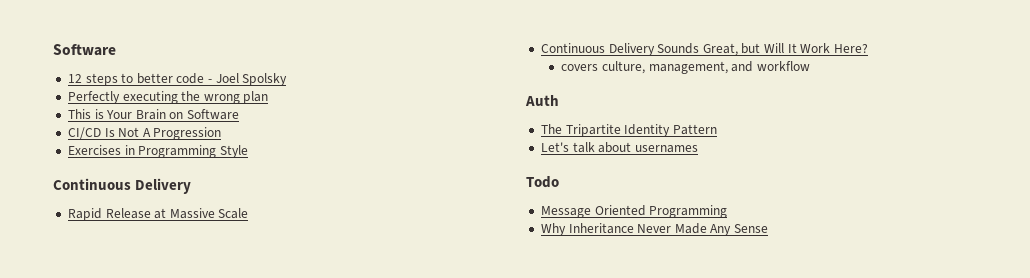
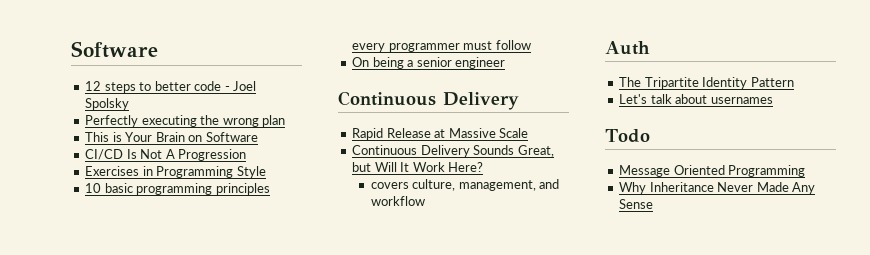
+ 10 basic programming principles every programmer must follow
+ On being a senior engineer

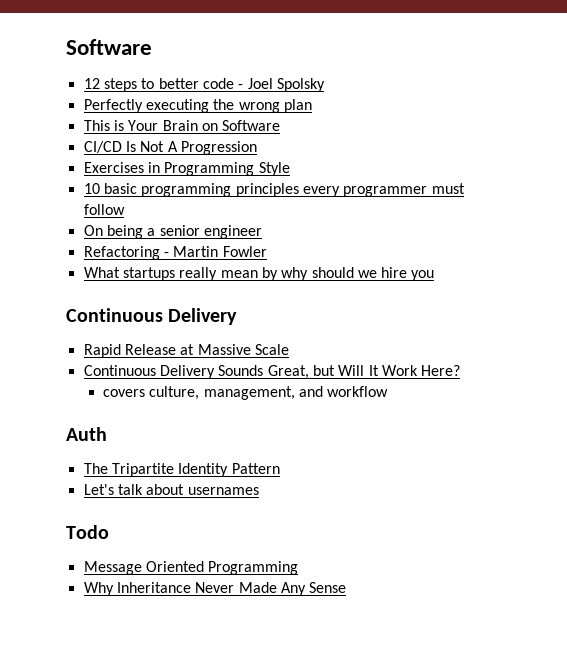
+ Refactoring - Martin Fowler
+ What startups really mean by why should we hire you

